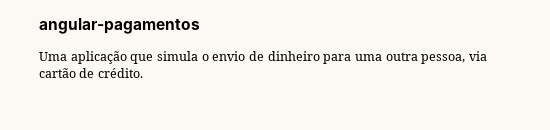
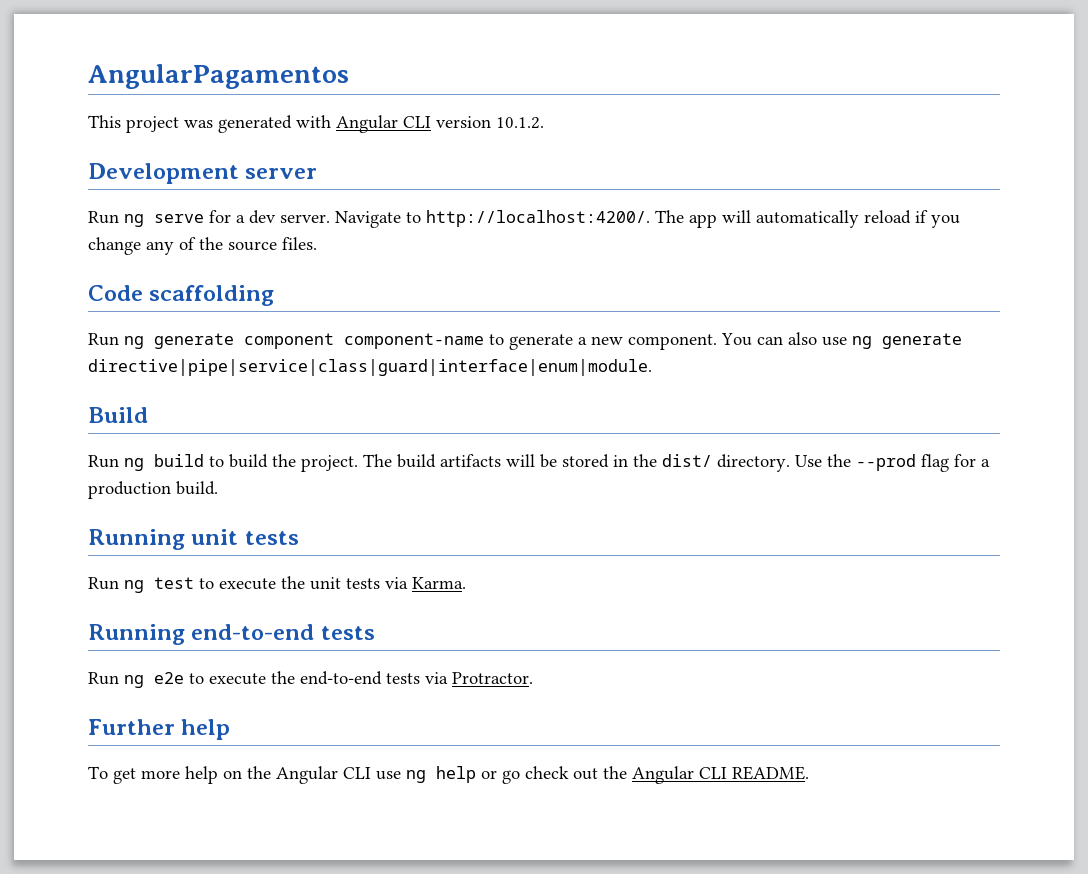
- angular-pagamentos
- Uma aplicação que simula o envio de dinheiro para uma outra pessoa, via cartão de crédito.
+ AngularPagamentos
+ This project was generated with Angular CLI version 10.1.2.
+ Development server
+ Run ng serve for a dev server. Navigate to http://localhost:4200/. The app will automatically reload if you change any of the source files.
+ Code scaffolding
+ Run ng generate component component-name to generate a new component. You can also use ng generate directive|pipe|service|class|guard|interface|enum|module.
+ Build
+ Run ng build to build the project. The build artifacts will be stored in the dist/ directory. Use the --prod flag for a production build.
+ Running unit tests
+ Run ng test to execute the unit tests via Karma.
+ Running end-to-end tests
+ Run ng e2e to execute the end-to-end tests via Protractor.
+ Further help
+ To get more help on the Angular CLI use ng help or go check out the Angular CLI README.

